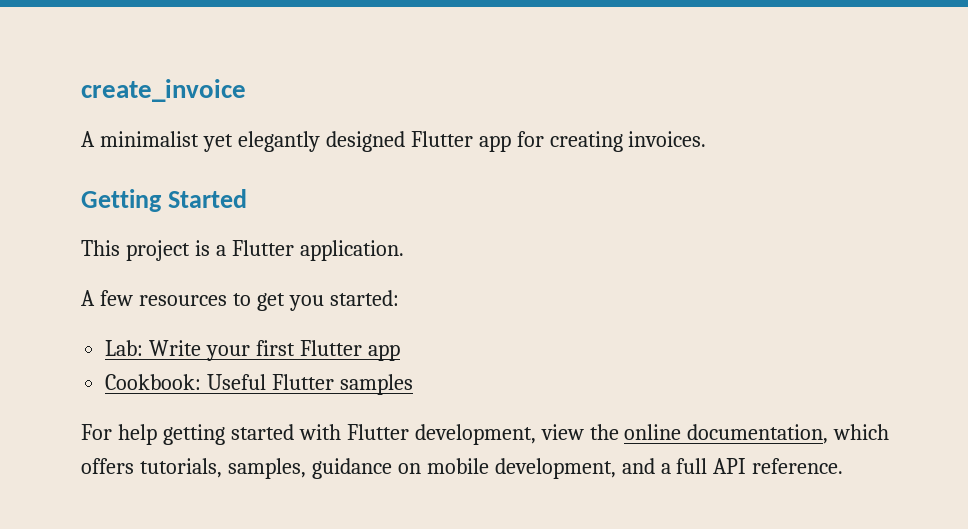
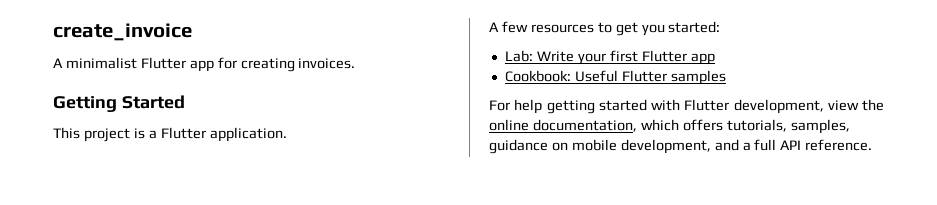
- A minimalist yet elegantly designed Flutter app for creating invoices.
+ A minimalist Flutter app for creating invoices.

